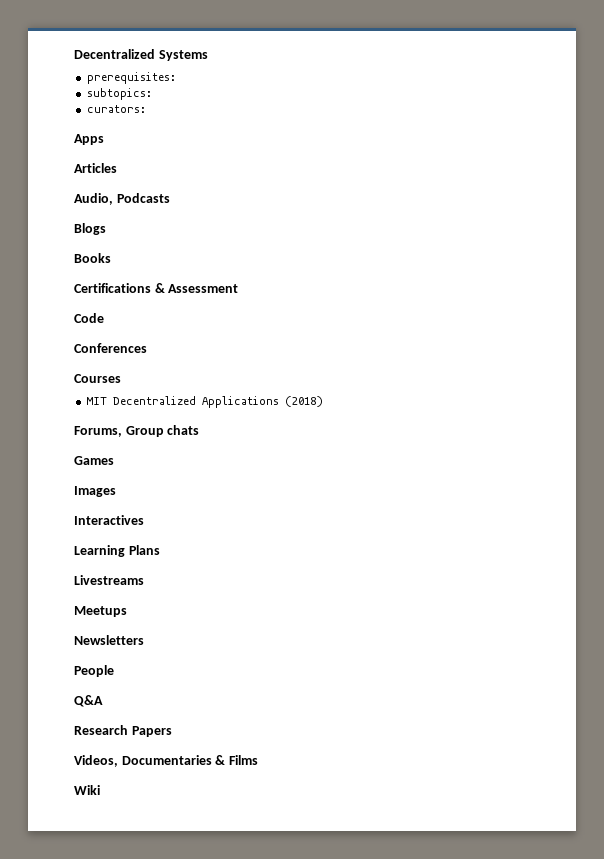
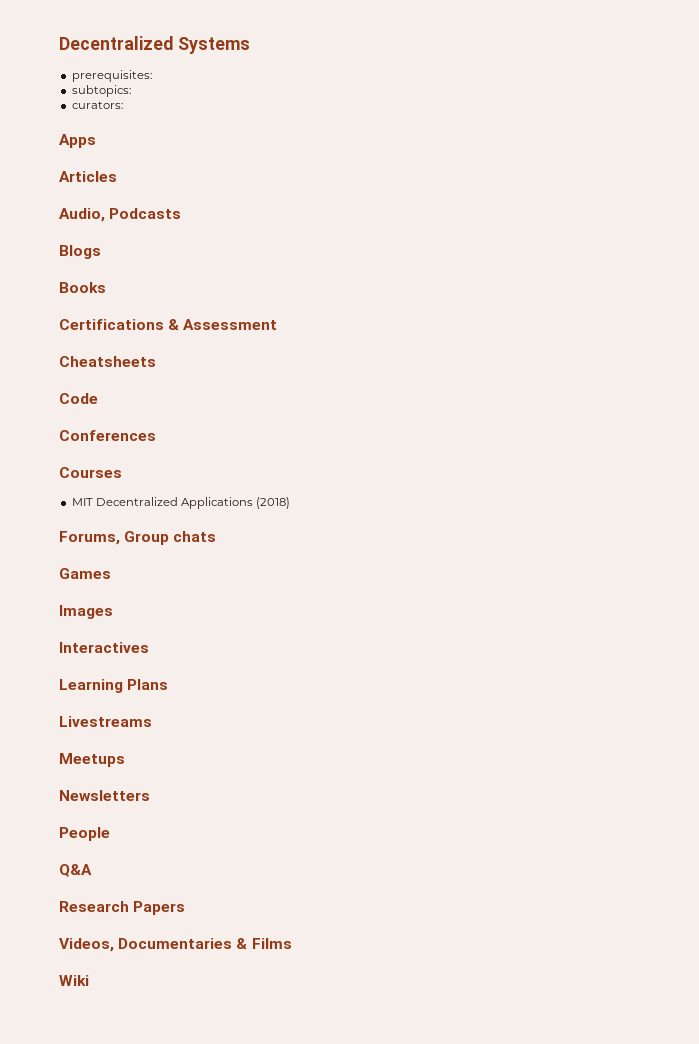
+ Cheatsheets

